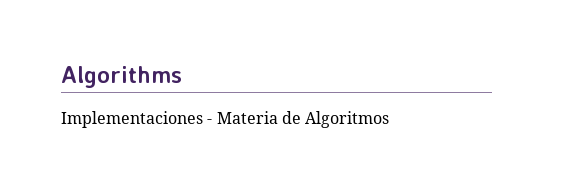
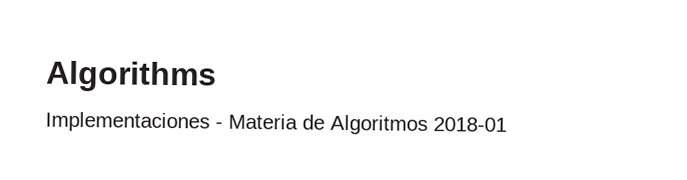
- Implementaciones - Materia de Algoritmos
+ Implementaciones - Materia de Algoritmos 2018-01

